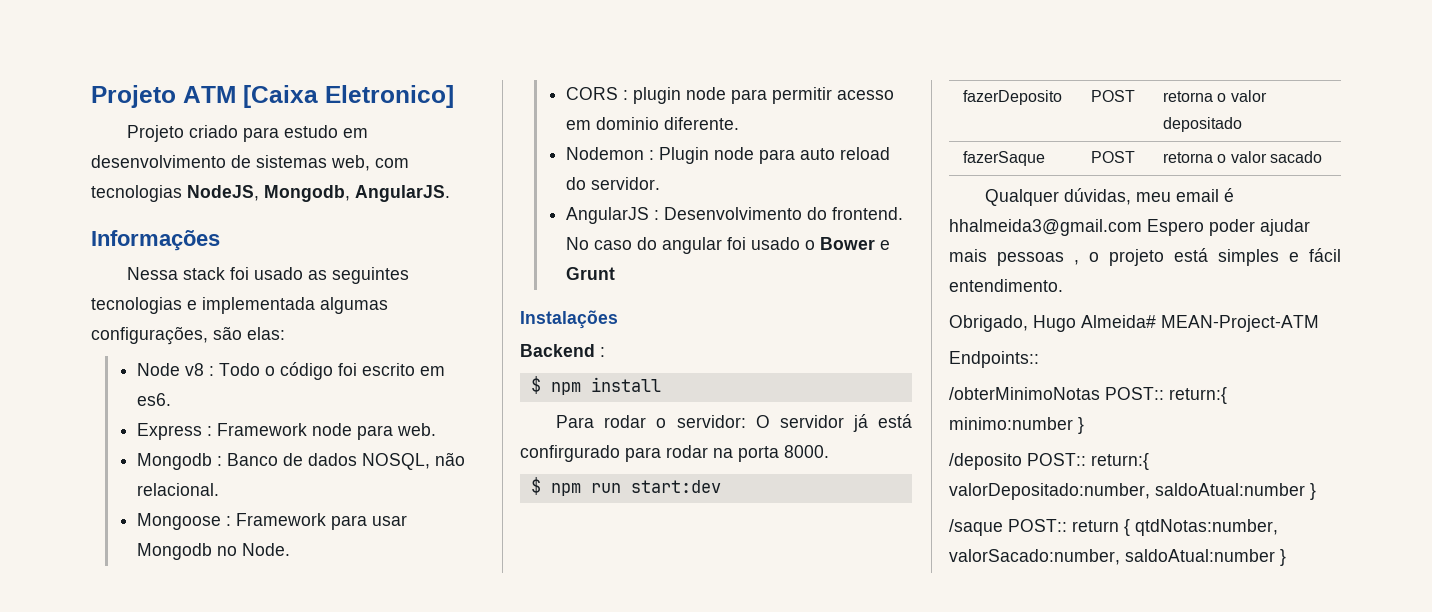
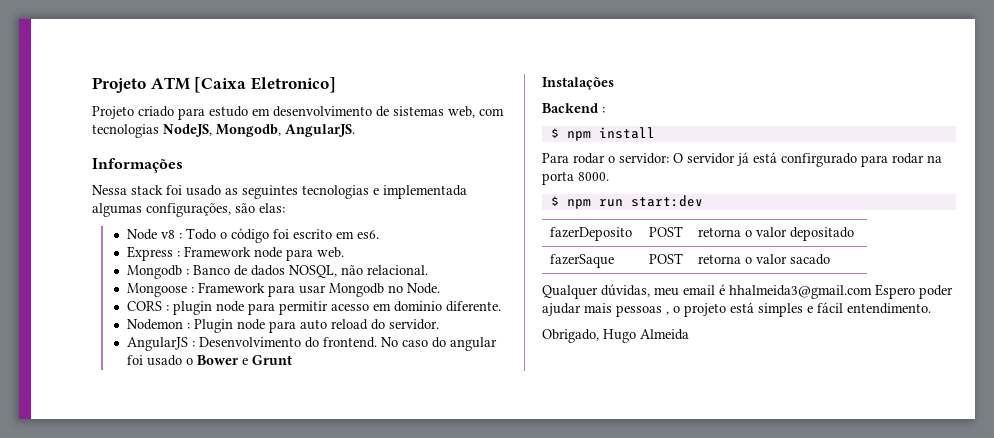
- Obrigado, Hugo Almeida# MEAN-Project-ATM
- Endpoints::
- /obterMinimoNotas POST:: return:{ minimo:number }
- /deposito POST:: return:{ valorDepositado:number, saldoAtual:number }
- /saque POST:: return { qtdNotas:number, valorSacado:number, saldoAtual:number }
+ Obrigado, Hugo Almeida

